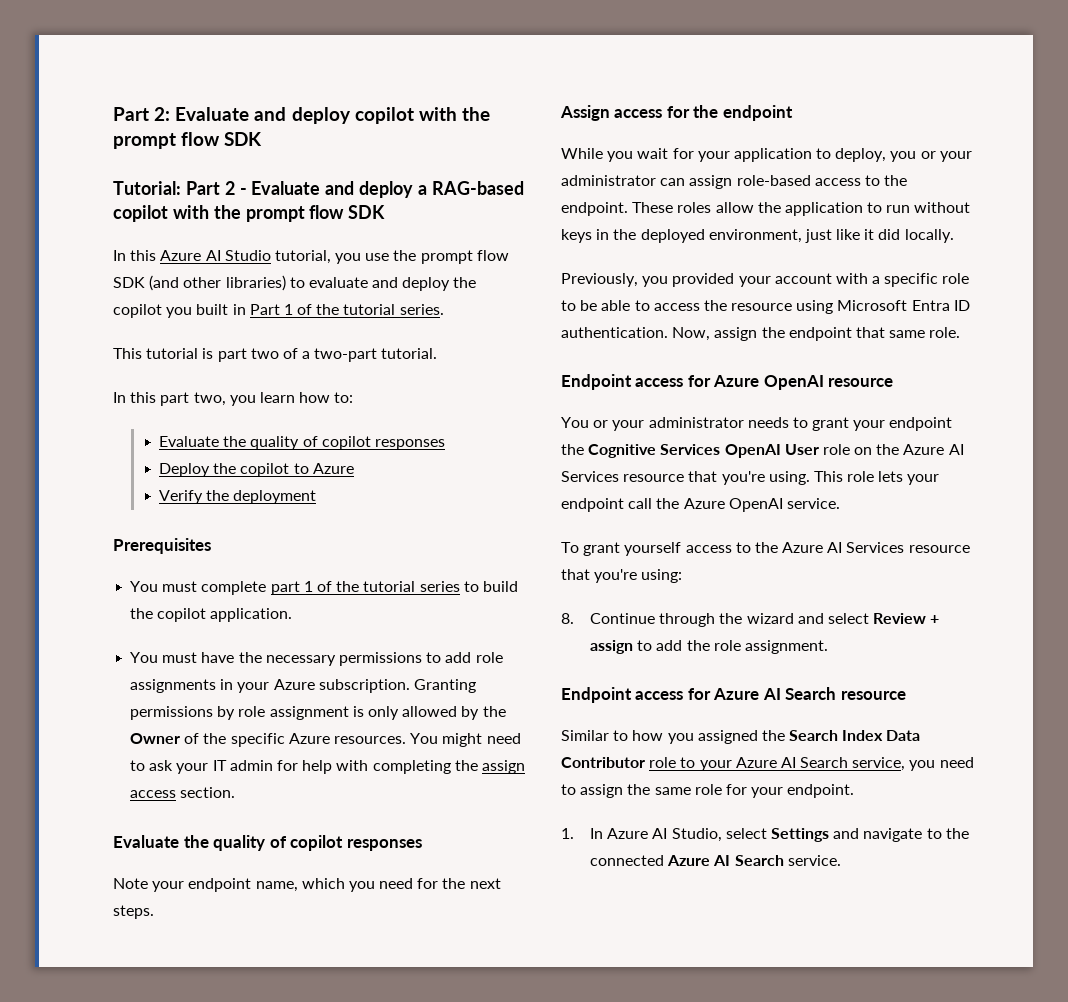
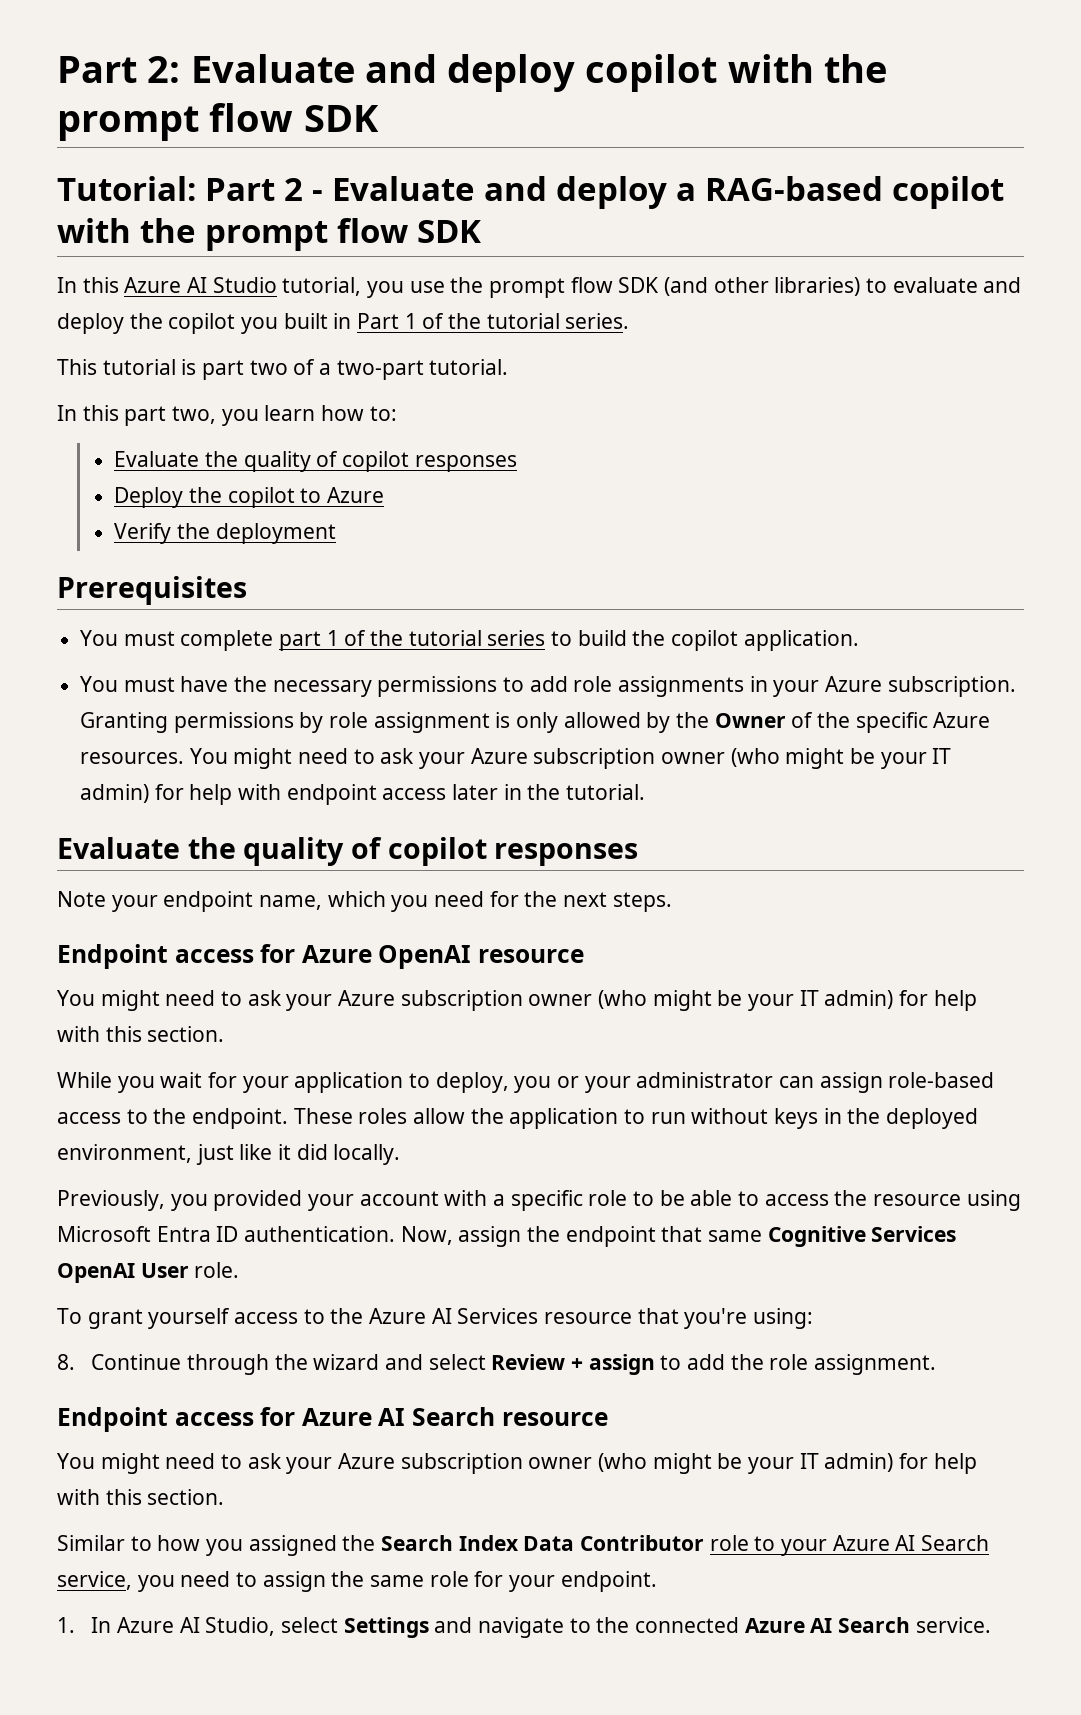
- You might need to ask your IT admin for help with completing the assign access section.
+ You might need to ask your Azure subscription owner (who might be your IT admin) for help with endpoint access later in the tutorial.
- Assign access for the endpoint
+ Endpoint access for Azure OpenAI resource
+ You might need to ask your Azure subscription owner (who might be your IT admin) for help with this section.
- Now, assign the endpoint that same role.
- Endpoint access for Azure OpenAI resource
- You or your administrator needs to grant your endpoint the Cognitive Services OpenAI User role on the Azure AI Services resource that you're using. This role lets your endpoint call the Azure OpenAI service.
+ Now, assign the endpoint that same Cognitive Services OpenAI User role.
  Endpoint access for Azure AI Search resource
+ You might need to ask your Azure subscription owner (who might be your IT admin) for help with this section.

